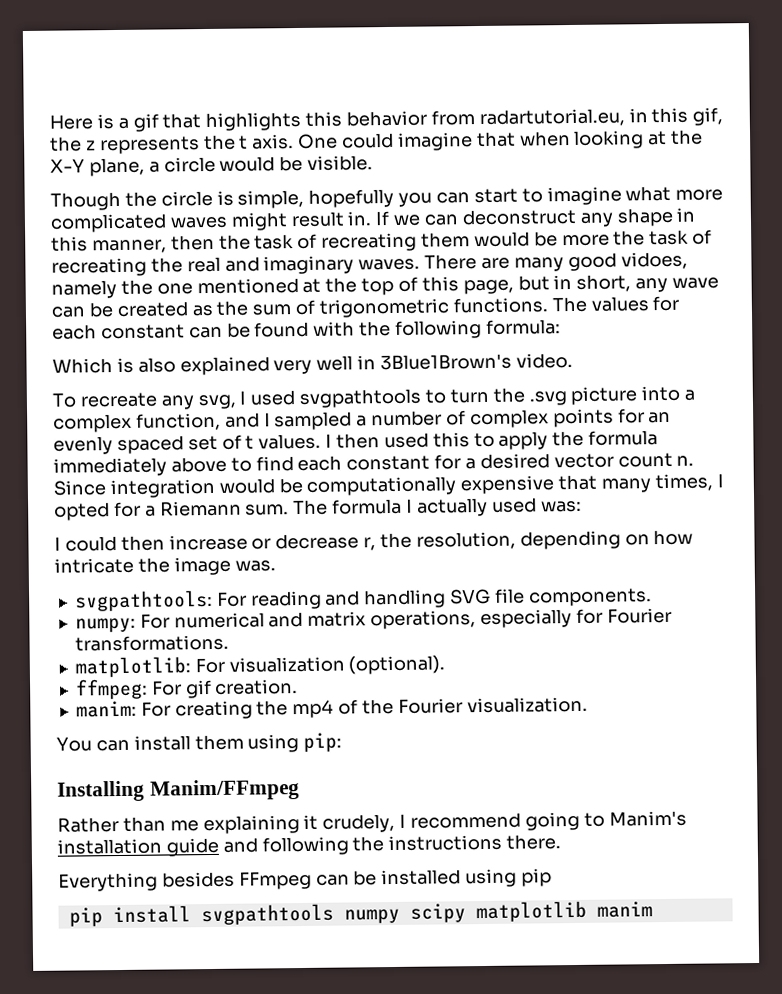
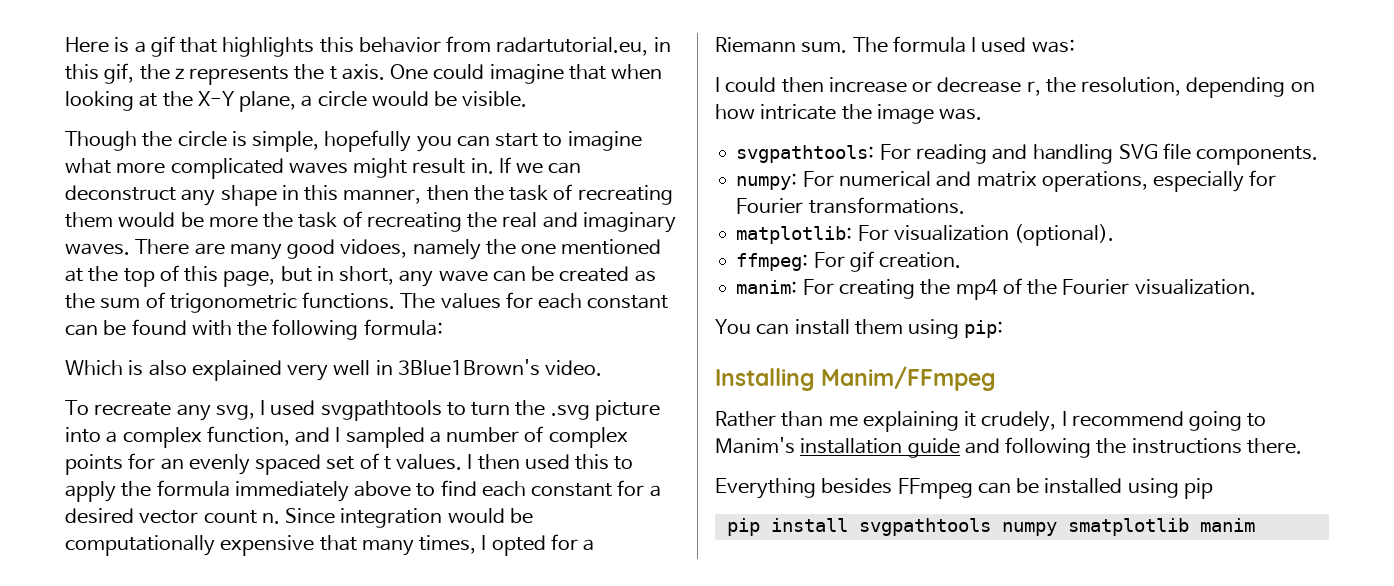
- The formula I actually used was:
+ The formula I used was:
- pip install svgpathtools numpy scipy matplotlib manim
+ pip install svgpathtools numpy smatplotlib manim

